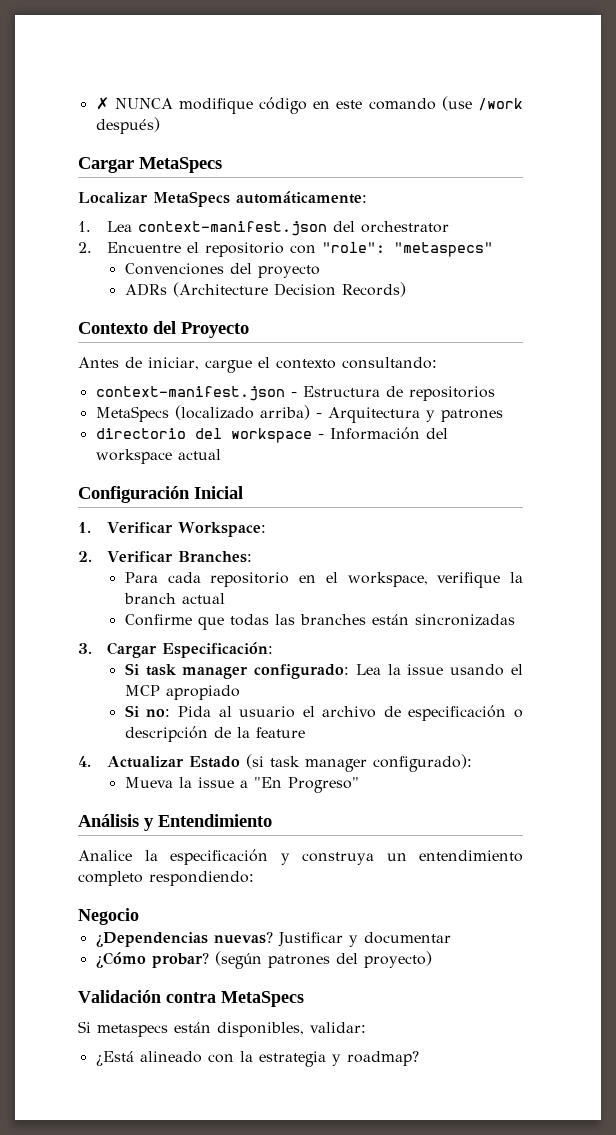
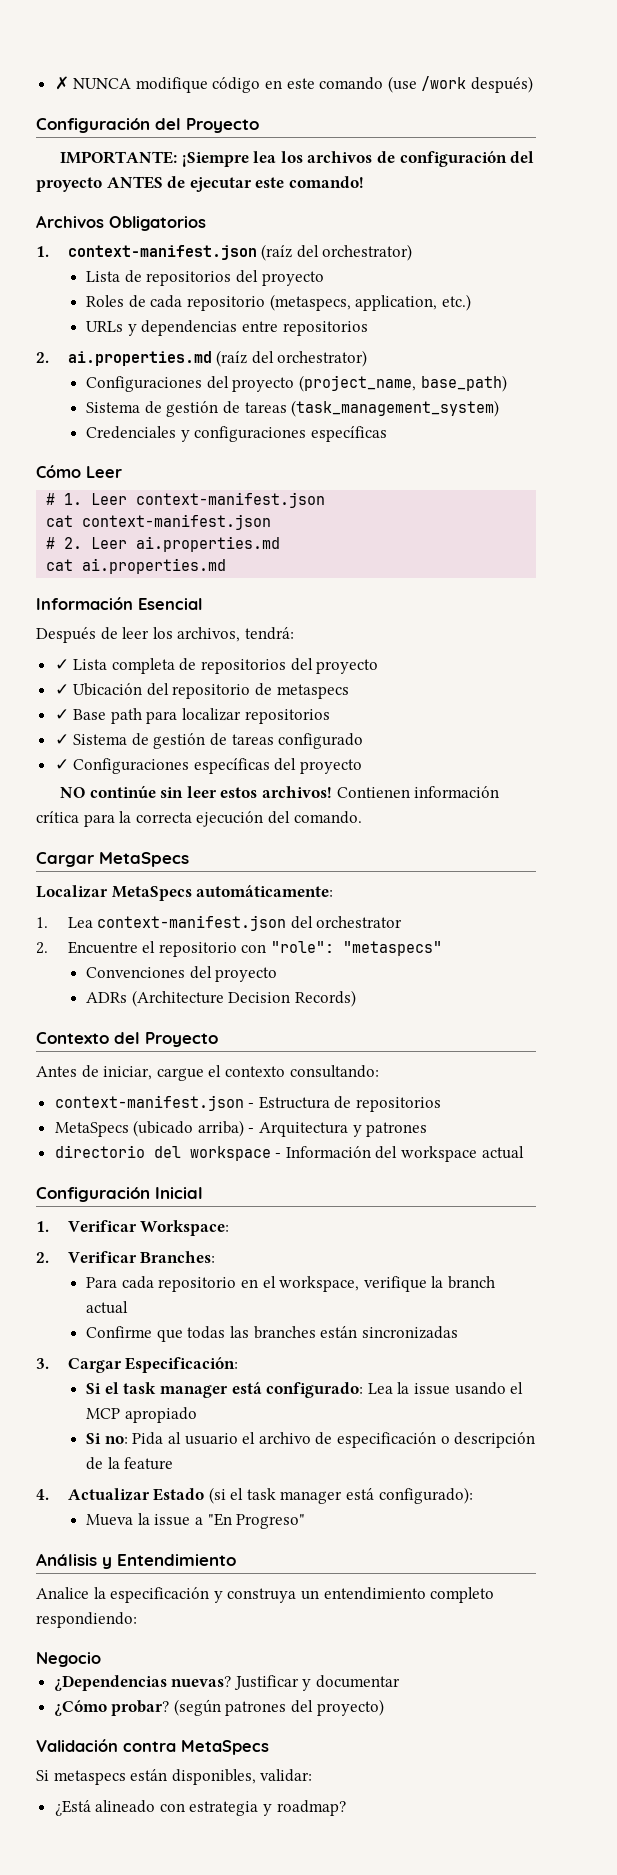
+ Configuración del Proyecto
+ IMPORTANTE: ¡Siempre lea los archivos de configuración del proyecto ANTES de ejecutar este comando!
+ Archivos Obligatorios
+ 1. context-manifest.json (raíz del orchestrator)
+ Lista de repositorios del proyecto
+ Roles de cada repositorio (metaspecs, application, etc.)
+ URLs y dependencias entre repositorios
+ 2. ai.properties.md (raíz del orchestrator)
+ Configuraciones del proyecto (project_name, base_path)
+ Sistema de gestión de tareas (task_management_system)
+ Credenciales y configuraciones específicas
+ Cómo Leer
+ # 1. Leer context-manifest.json
+ cat context-manifest.json
+ # 2. Leer ai.properties.md
+ cat ai.properties.md
+ Información Esencial
+ Después de leer los archivos, tendrá:
+ ✓ Lista completa de repositorios del proyecto
+ ✓ Ubicación del repositorio de metaspecs
+ ✓ Base path para localizar repositorios
+ ✓ Sistema de gestión de tareas configurado
+ ✓ Configuraciones específicas del proyecto
+ NO continúe sin leer estos archivos! Contienen información crítica para la correcta ejecución del comando.
- MetaSpecs (localizado arriba) - Arquitectura y patrones
+ MetaSpecs (ubicado arriba) - Arquitectura y patrones
- Si task manager configurado: Lea la issue usando el MCP apropiado
+ Si el task manager está configurado: Lea la issue usando el MCP apropiado
- 4. Actualizar Estado (si task manager configurado):
+ 4. Actualizar Estado (si el task manager está configurado):
- ¿Está alineado con la estrategia y roadmap?
+ ¿Está alineado con estrategia y roadmap?

